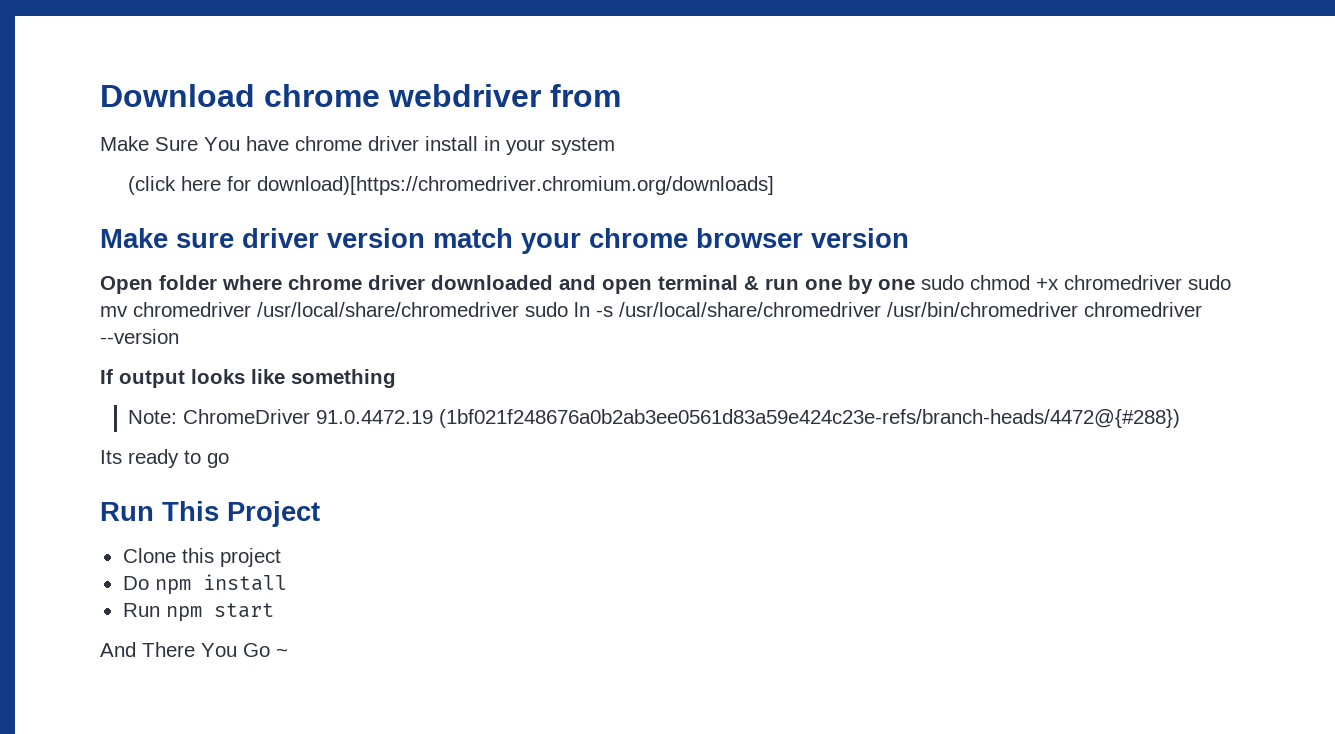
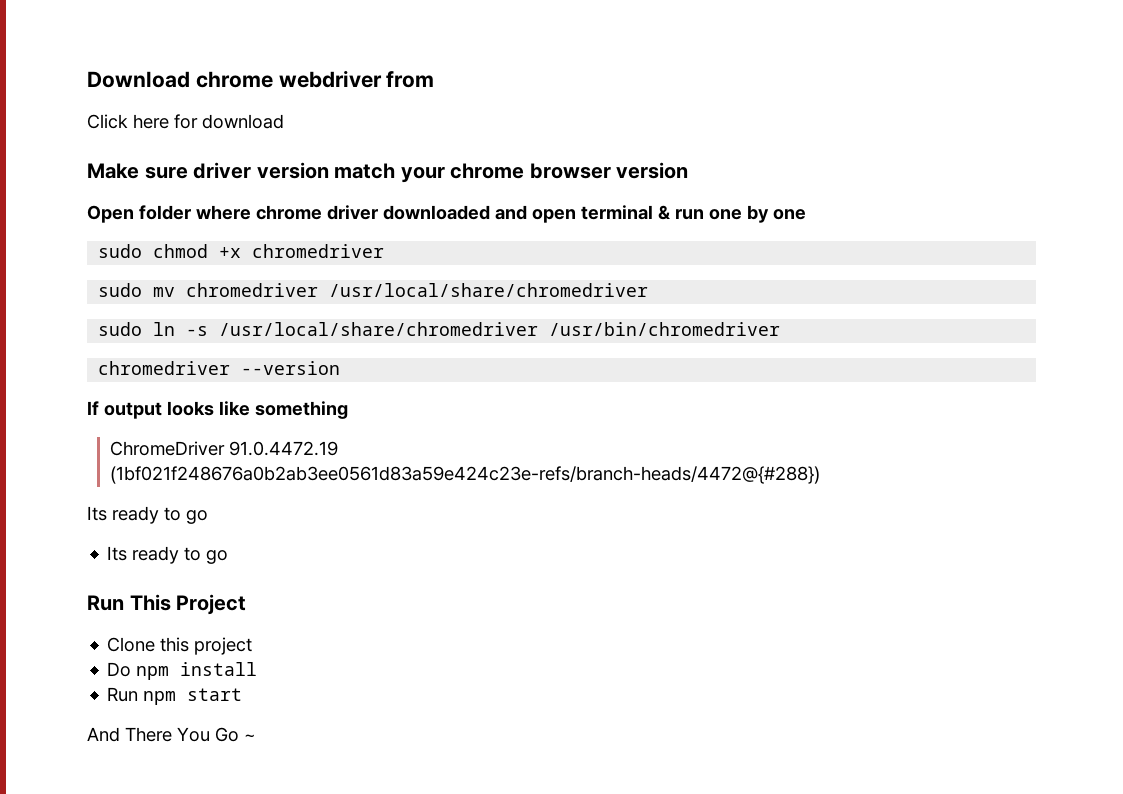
- Make Sure You have chrome driver install in your system
- (click here for download)[https://chromedriver.chromium.org/downloads]
+ Click here for download
- Open folder where chrome driver downloaded and open terminal & run one by one sudo chmod +x chromedriver sudo mv chromedriver /usr/local/share/chromedriver sudo ln -s /usr/local/share/chromedriver /usr/bin/chromedriver chromedriver --version
+ Open folder where chrome driver downloaded and open terminal & run one by one
+ sudo chmod +x chromedriver
+ sudo mv chromedriver /usr/local/share/chromedriver
+ sudo ln -s /usr/local/share/chromedriver /usr/bin/chromedriver
+ chromedriver --version
- Note: ChromeDriver 91.0.4472.19 (1bf021f248676a0b2ab3ee0561d83a59e424c23e-refs/branch-heads/4472@{#288})
+ ChromeDriver 91.0.4472.19 (1bf021f248676a0b2ab3ee0561d83a59e424c23e-refs/branch-heads/4472@{#288})
+ Its ready to go

